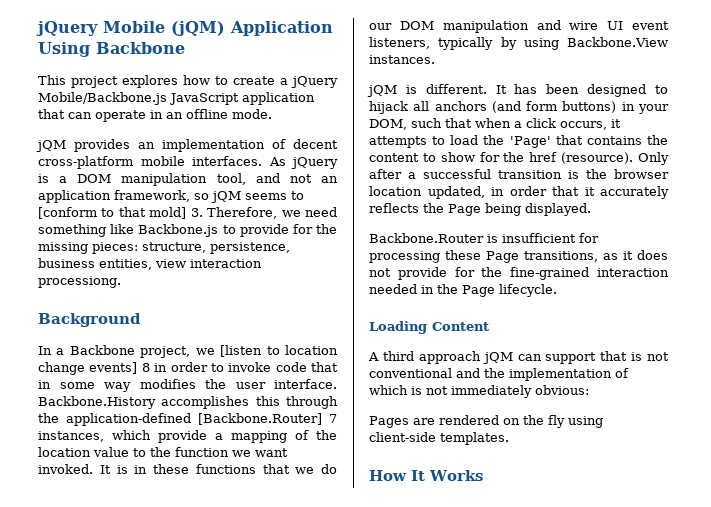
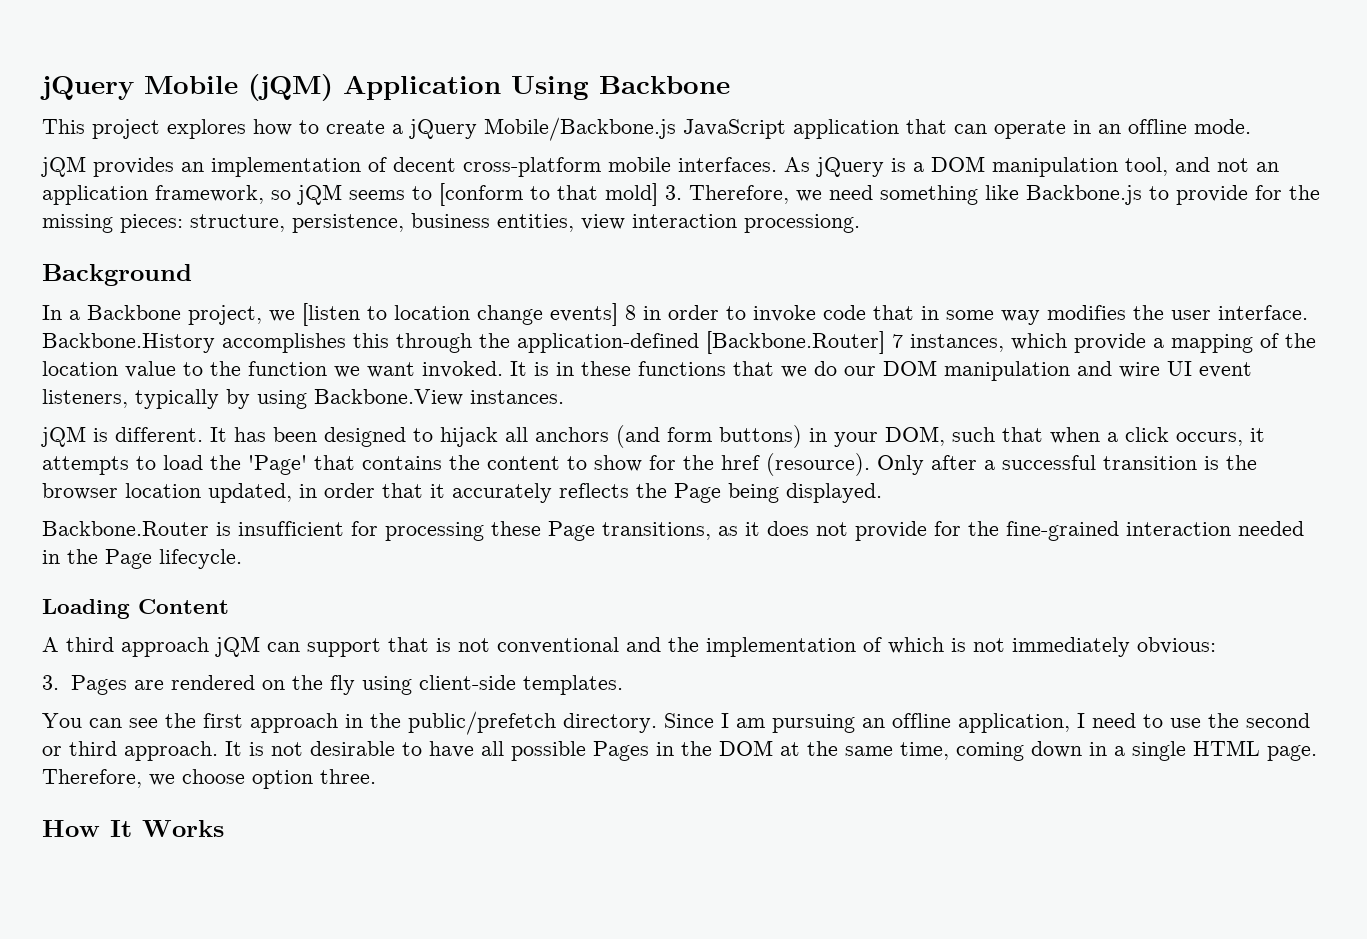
- Pages are rendered on the fly using client-side templates.
+ 3. Pages are rendered on the fly using client-side templates.
+ You can see the first approach in the public/prefetch directory. Since I am pursuing an offline application, I need to use the second or third approach. It is not desirable to have all possible Pages in the DOM at the same time, coming down in a single HTML page. Therefore, we choose option three.

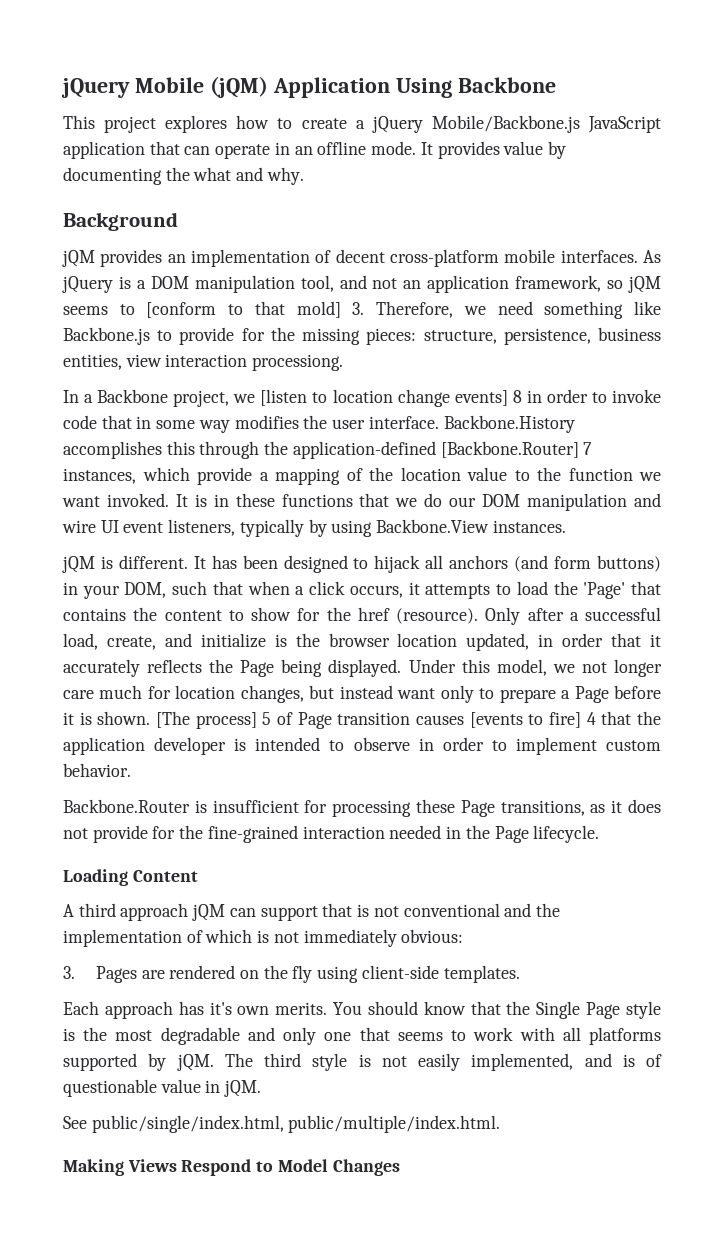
+ It provides value by documenting the what and why.
+ Background
- Background
- Only after a successful transition is the browser location updated, in order that it accurately reflects the Page being displayed.
+ Only after a successful load, create, and initialize is the browser location updated, in order that it accurately reflects the Page being displayed. Under this model, we not longer care much for location changes, but instead want only to prepare a Page before it is shown. [The process] 5 of Page transition causes [events to fire] 4 that the application developer is intended to observe in order to implement custom behavior.
- You can see the first approach in the public/prefetch directory. Since I am pursuing an offline application, I need to use the second or third approach. It is not desirable to have all possible Pages in the DOM at the same time, coming down in a single HTML page. Therefore, we choose option three.
- How It Works
+ Each approach has it's own merits. You should know that the Single Page style is the most degradable and only one that seems to work with all platforms supported by jQM. The third style is not easily implemented, and is of questionable value in jQM.
+ See public/single/index.html, public/multiple/index.html.
+ Making Views Respond to Model Changes

